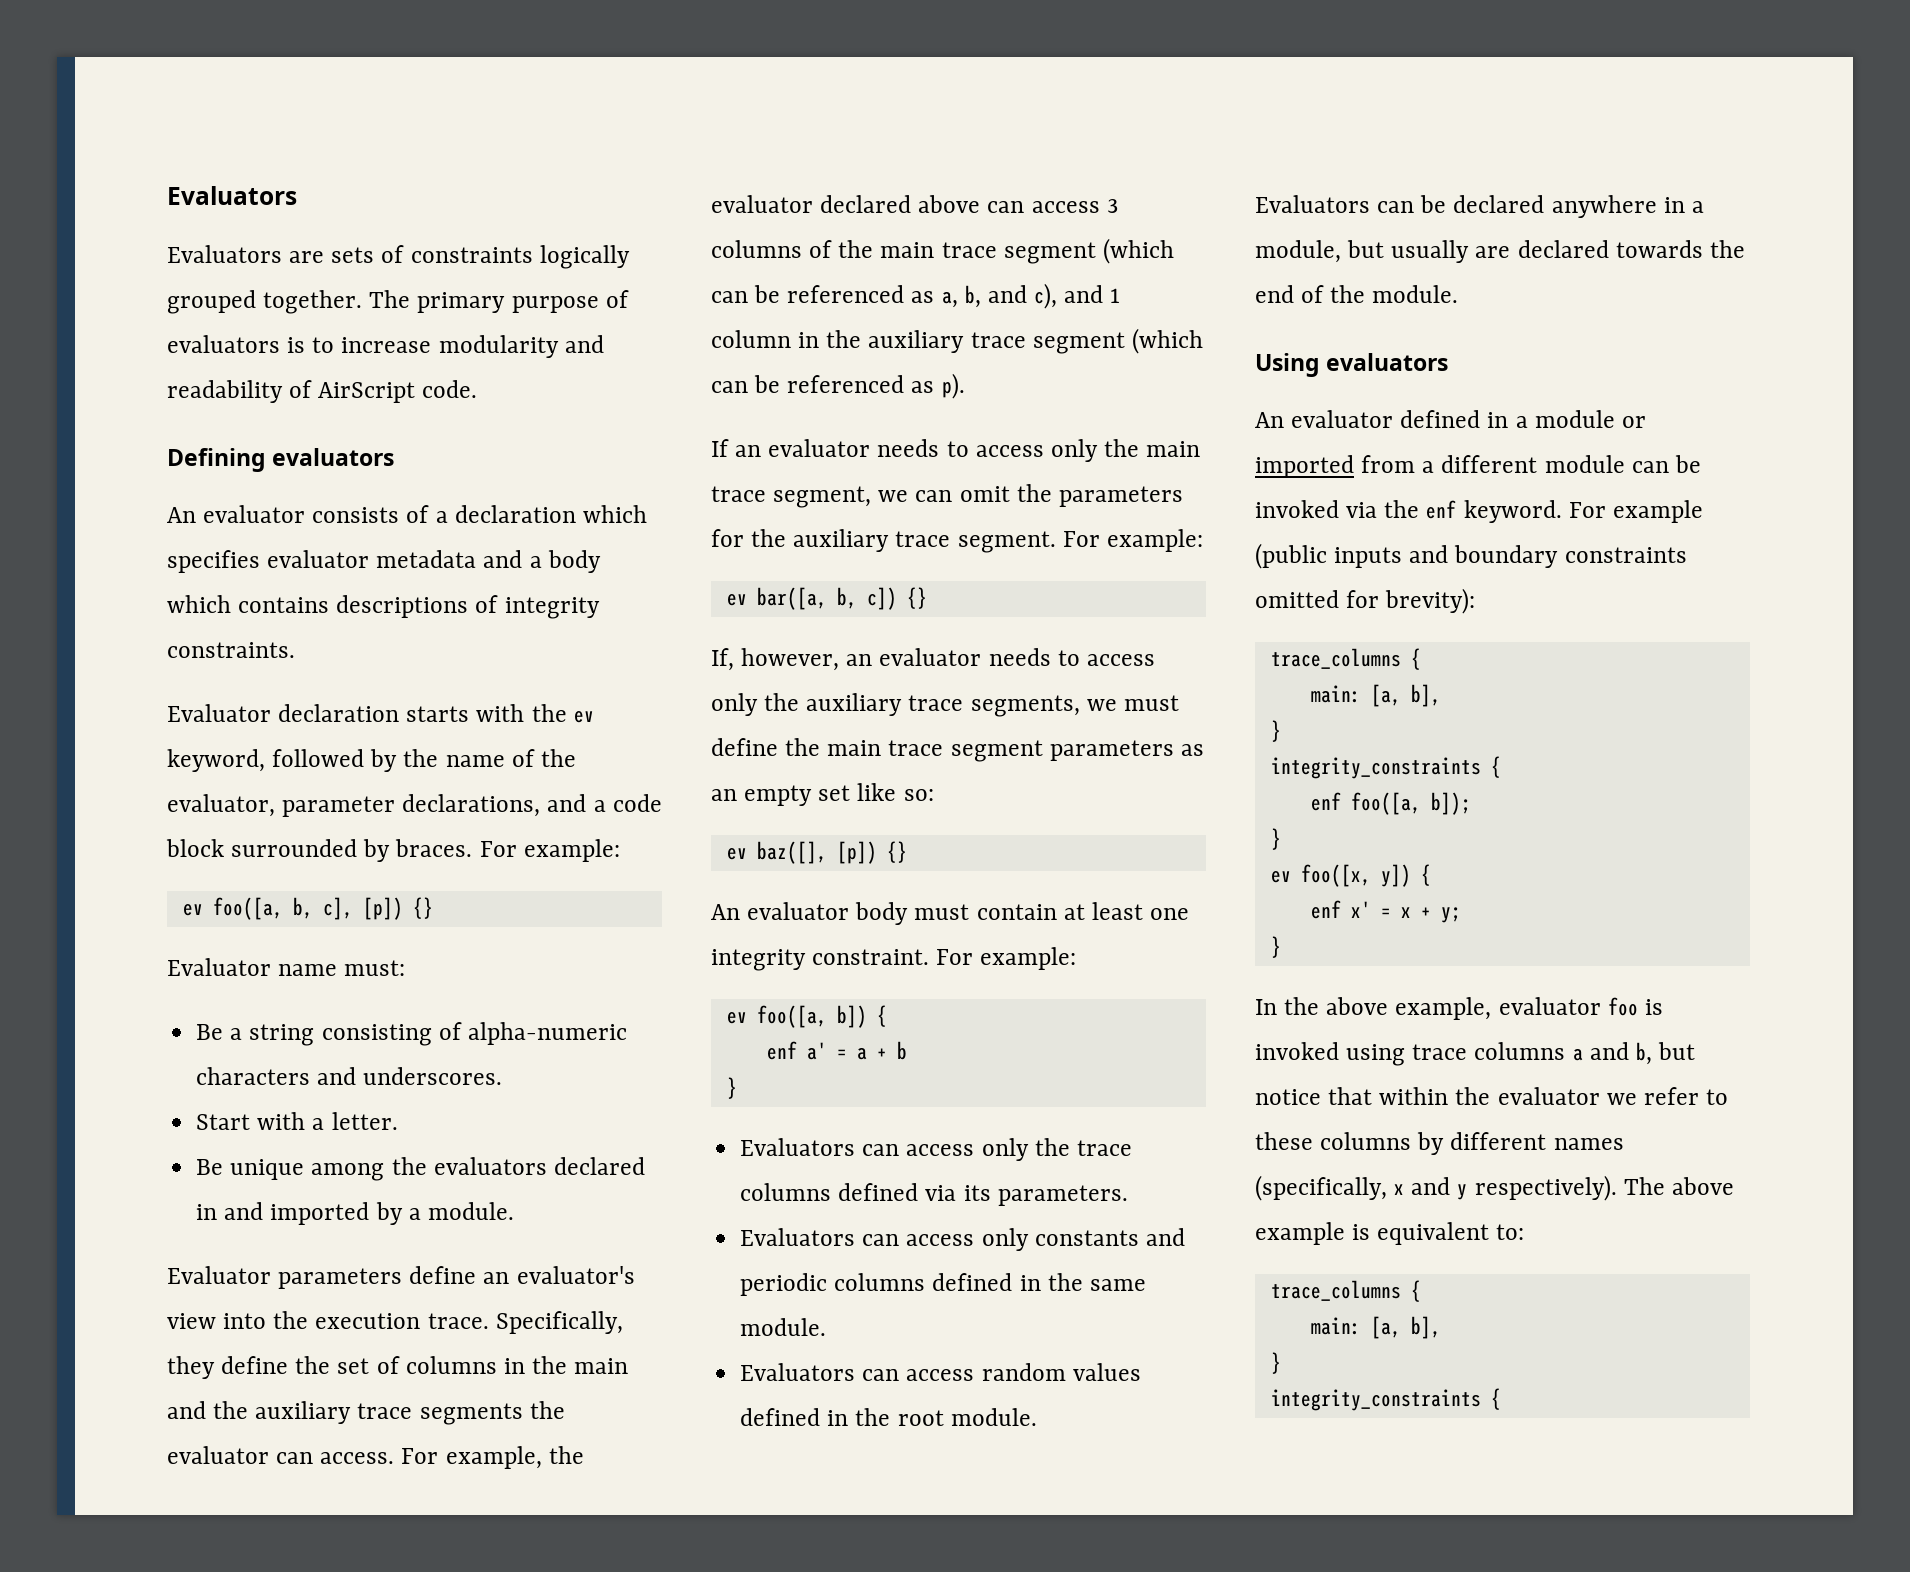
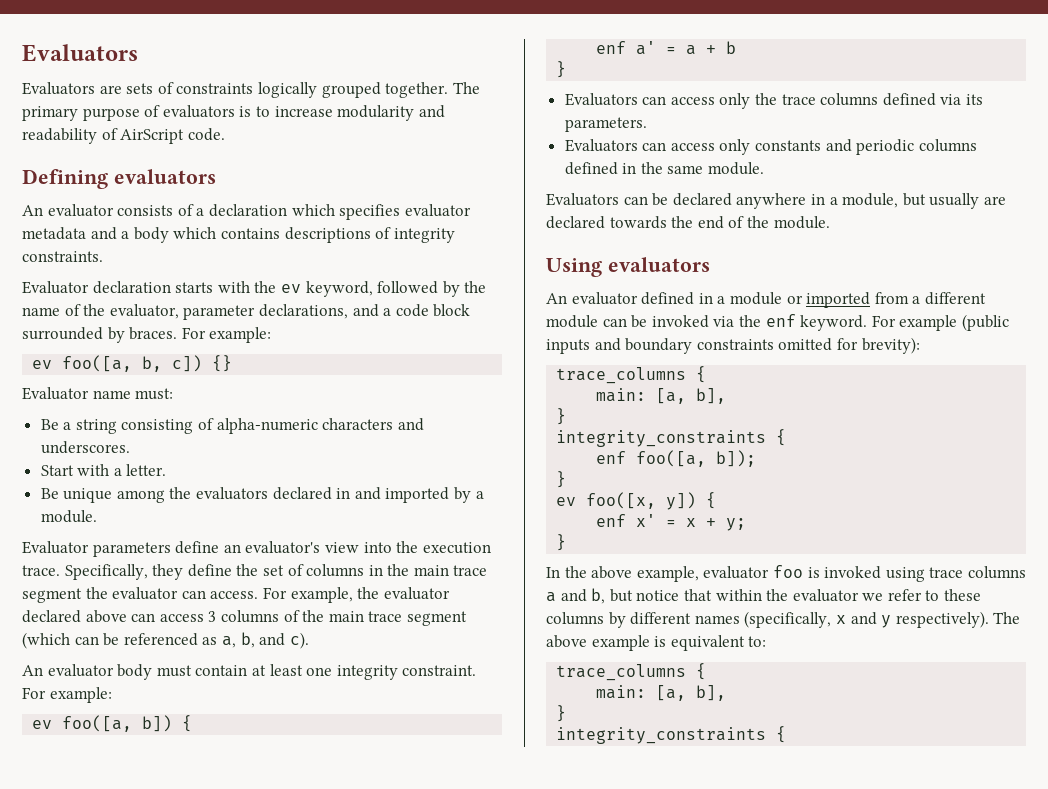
- ev foo([a, b, c], [p]) {}
+ ev foo([a, b, c]) {}
- Specifically, they define the set of columns in the main and the auxiliary trace segments the evaluator can access.
+ Specifically, they define the set of columns in the main trace segment the evaluator can access.
- For example, the evaluator declared above can access 3 columns of the main trace segment (which can be referenced as a, b, and c), and 1 column in the auxiliary trace segment (which can be referenced as p).
- If an evaluator needs to access only the main trace segment, we can omit the parameters for the auxiliary trace segment. For example:
- ev bar([a, b, c]) {}
- If, however, an evaluator needs to access only the auxiliary trace segments, we must define the main trace segment parameters as an empty set like so:
- ev baz([], [p]) {}
+ For example, the evaluator declared above can access 3 columns of the main trace segment (which can be referenced as a, b, and c).
- Evaluators can access random values defined in the root module.

